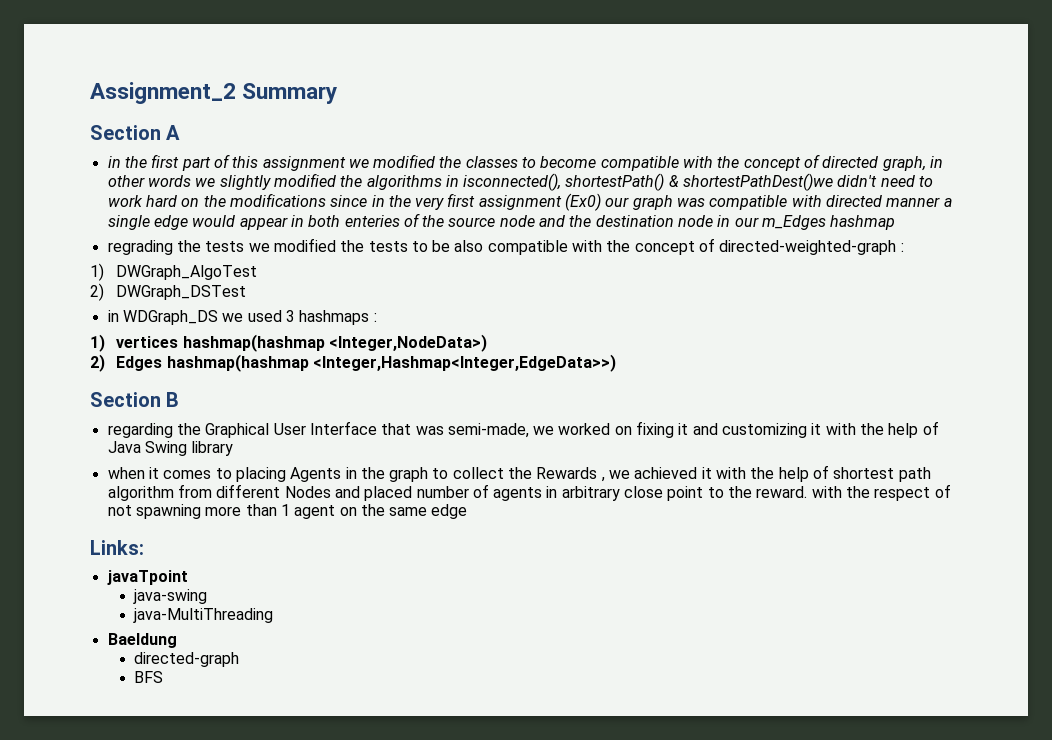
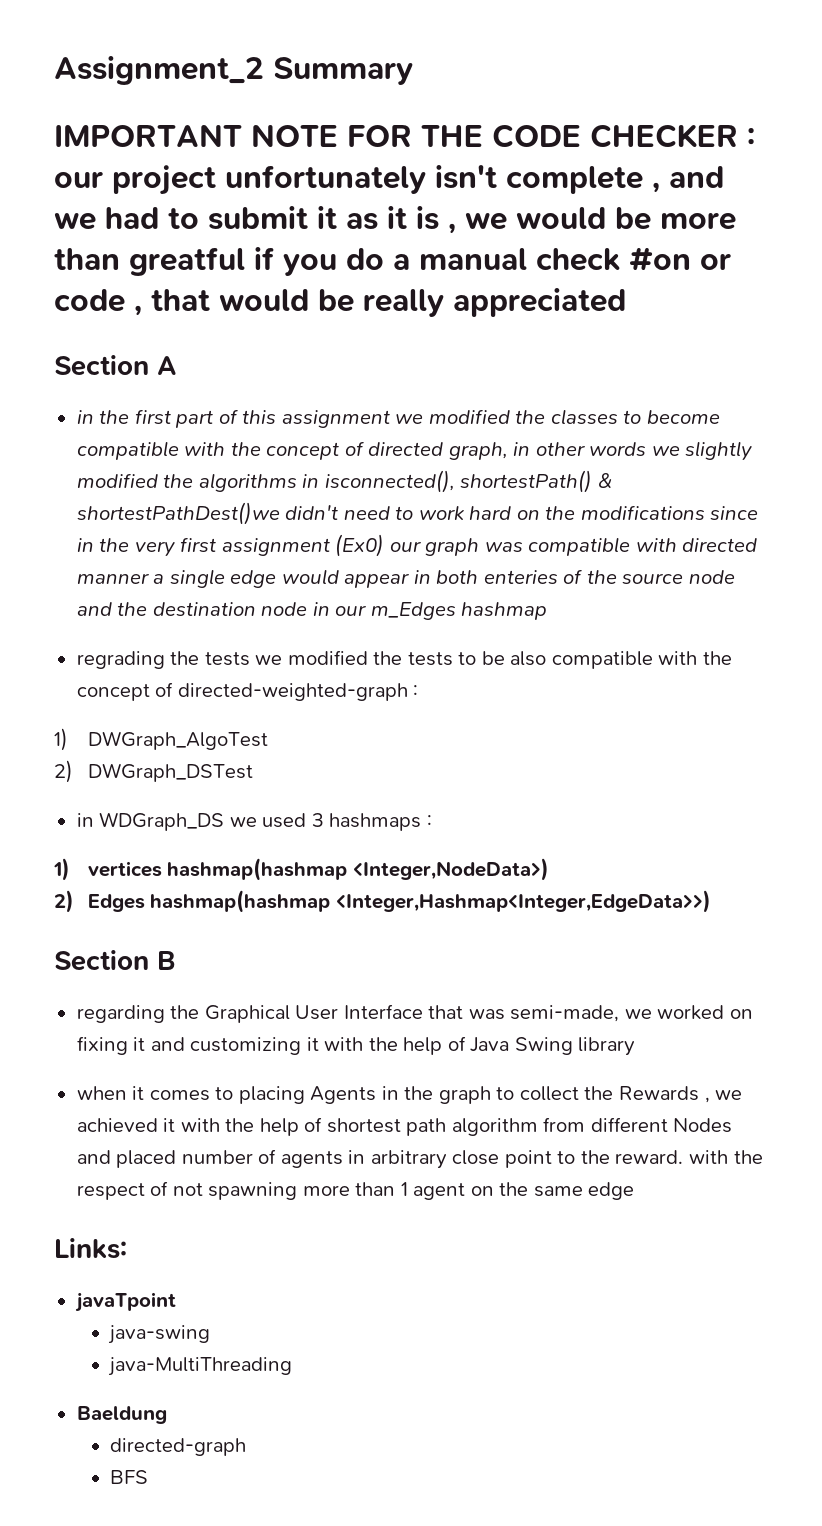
+ IMPORTANT NOTE FOR THE CODE CHECKER : our project unfortunately isn't complete , and we had to submit it as it is , we would be more than greatful if you do a manual check #on or code , that would be really appreciated

